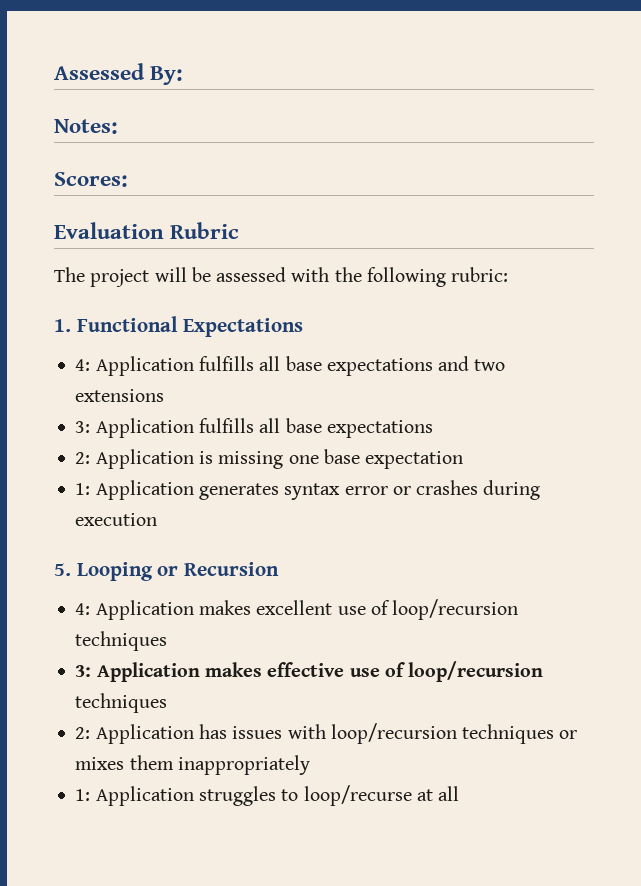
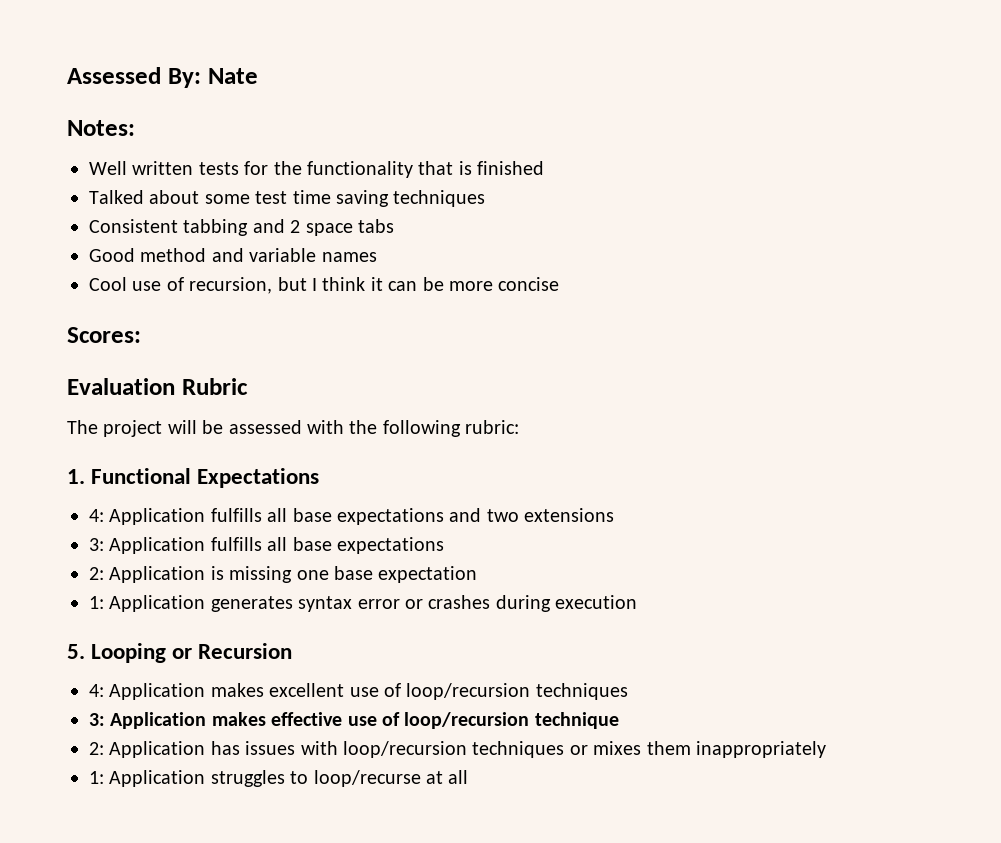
- Assessed By:
+ Assessed By: Nate
+ Well written tests for the functionality that is finished
+ Talked about some test time saving techniques
+ Consistent tabbing and 2 space tabs
+ Good method and variable names
+ Cool use of recursion, but I think it can be more concise
- 3: Application makes effective use of loop/recursion techniques
+ 3: Application makes effective use of loop/recursion technique

